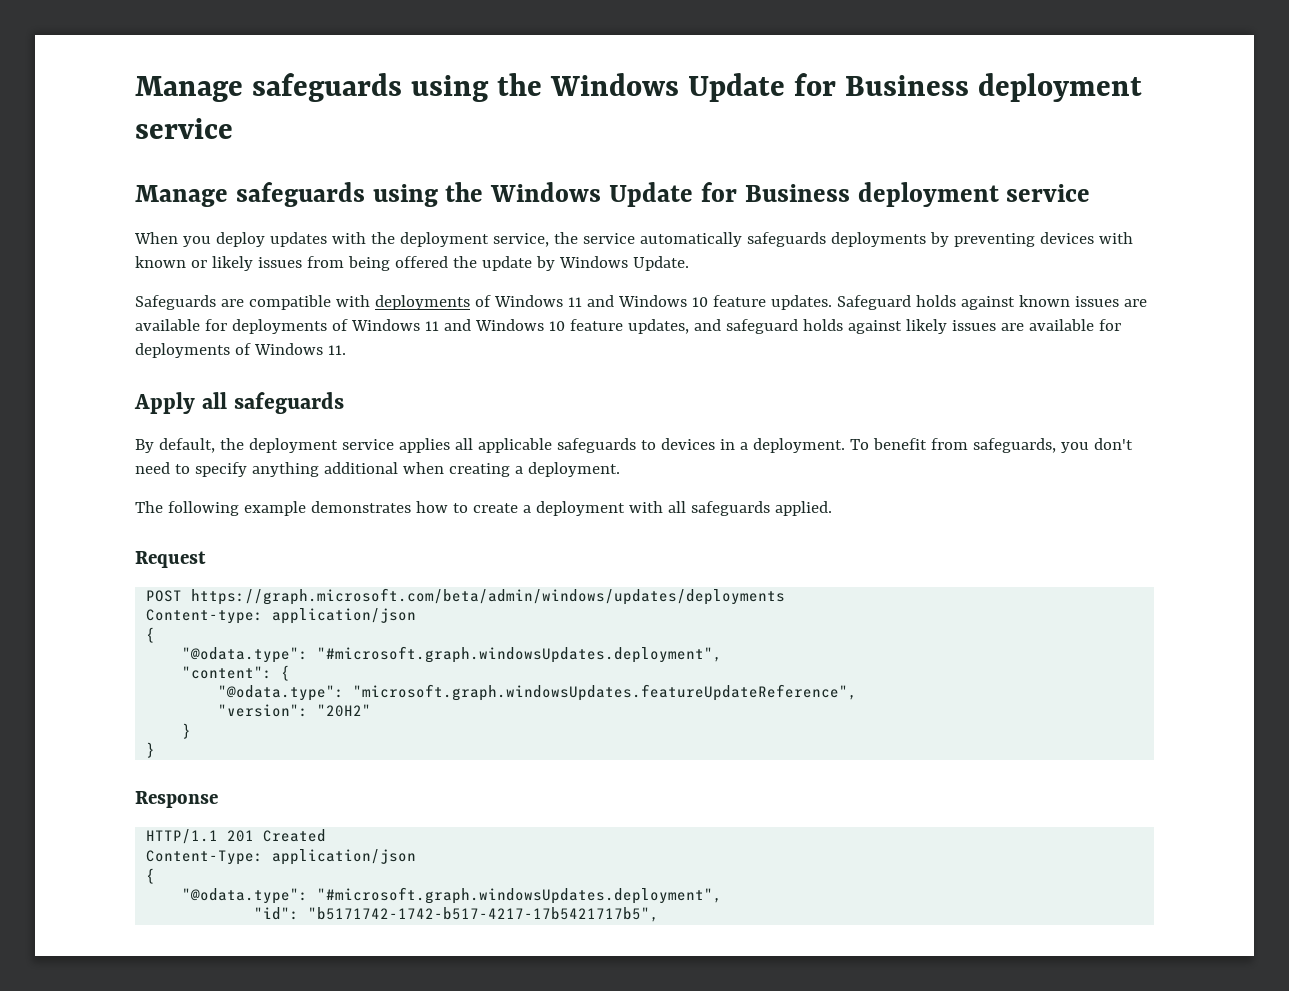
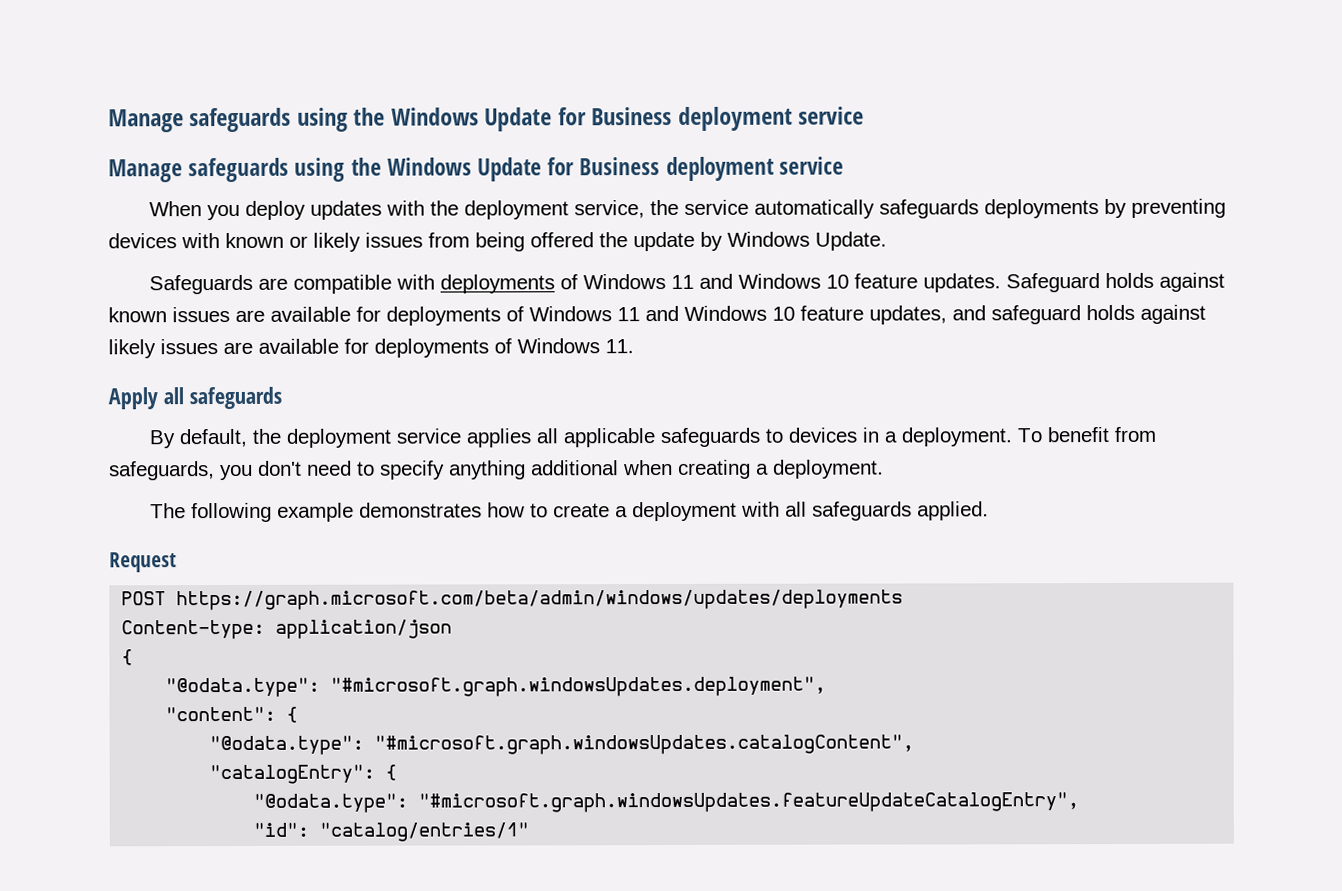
- "@odata.type": "microsoft.graph.windowsUpdates.featureUpdateReference",
- "version": "20H2"
- }
- }
- Response
- HTTP/1.1 201 Created
- Content-Type: application/json
- {
- "@odata.type": "#microsoft.graph.windowsUpdates.deployment",
+ "@odata.type": "#microsoft.graph.windowsUpdates.catalogContent",
+ "catalogEntry": {
+ "@odata.type": "#microsoft.graph.windowsUpdates.featureUpdateCatalogEntry",
- "id": "b5171742-1742-b517-4217-17b5421717b5",
+ "id": "catalog/entries/1"

